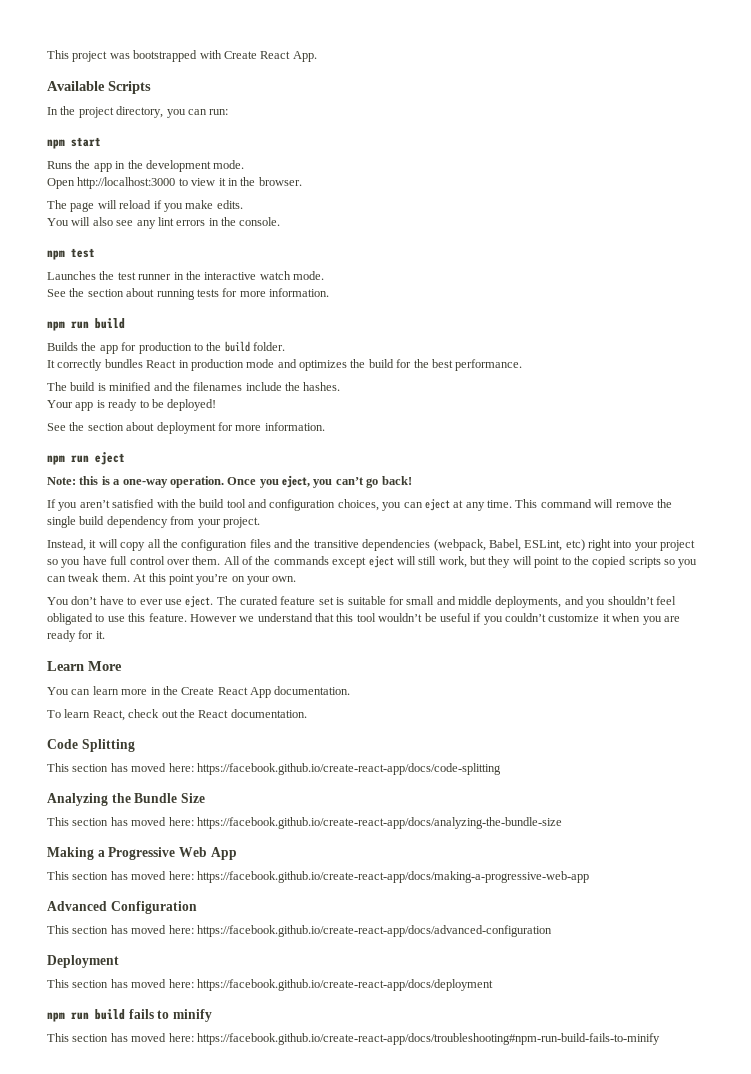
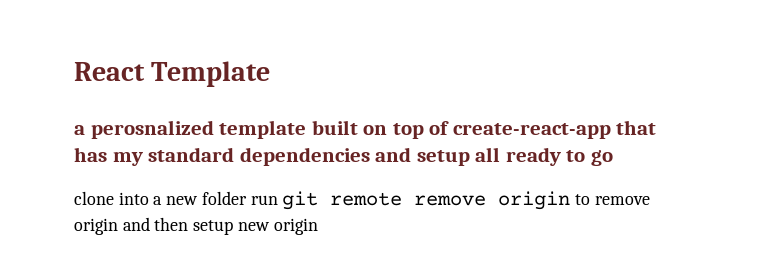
- This project was bootstrapped with Create React App.
- Available Scripts
- In the project directory, you can run:
- npm start
- Runs the app in the development mode.
- Open http://localhost:3000 to view it in the browser.
- The page will reload if you make edits.
- You will also see any lint errors in the console.
- npm test
- Launches the test runner in the interactive watch mode.
- See the section about running tests for more information.
- npm run build
- Builds the app for production to the build folder.
- It correctly bundles React in production mode and optimizes the build for the best performance.
- The build is minified and the filenames include the hashes.
- Your app is ready to be deployed!
- See the section about deployment for more information.
- npm run eject
- Note: this is a one-way operation. Once you eject, you can’t go back!
- If you aren’t satisfied with the build tool and configuration choices, you can eject at any time. This command will remove the single build dependency from your project.
- Instead, it will copy all the configuration files and the transitive dependencies (webpack, Babel, ESLint, etc) right into your project so you have full control over them. All of the commands except eject will still work, but they will point to the copied scripts so you can tweak them. At this point you’re on your own.
- You don’t have to ever use eject. The curated feature set is suitable for small and middle deployments, and you shouldn’t feel obligated to use this feature. However we understand that this tool wouldn’t be useful if you couldn’t customize it when you are ready for it.
- Learn More
- You can learn more in the Create React App documentation.
- To learn React, check out the React documentation.
- Code Splitting
- This section has moved here: https://facebook.github.io/create-react-app/docs/code-splitting
- Analyzing the Bundle Size
- This section has moved here: https://facebook.github.io/create-react-app/docs/analyzing-the-bundle-size
- Making a Progressive Web App
- This section has moved here: https://facebook.github.io/create-react-app/docs/making-a-progressive-web-app
- Advanced Configuration
- This section has moved here: https://facebook.github.io/create-react-app/docs/advanced-configuration
- Deployment
- This section has moved here: https://facebook.github.io/create-react-app/docs/deployment
- npm run build fails to minify
- This section has moved here: https://facebook.github.io/create-react-app/docs/troubleshooting#npm-run-build-fails-to-minify
+ React Template
+ a perosnalized template built on top of create-react-app that has my standard dependencies and setup all ready to go
+ clone into a new folder run git remote remove origin to remove origin and then setup new origin

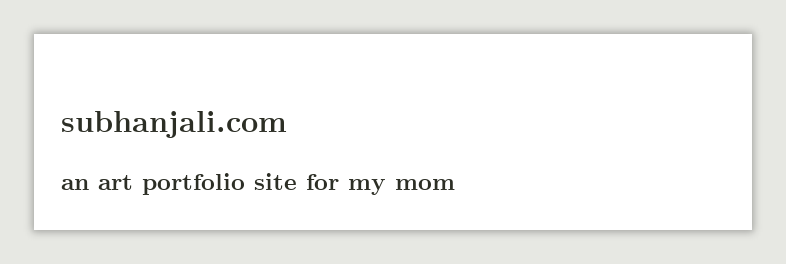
- React Template
- a perosnalized template built on top of create-react-app that has my standard dependencies and setup all ready to go
- clone into a new folder run git remote remove origin to remove origin and then setup new origin
+ subhanjali.com
+ an art portfolio site for my mom

